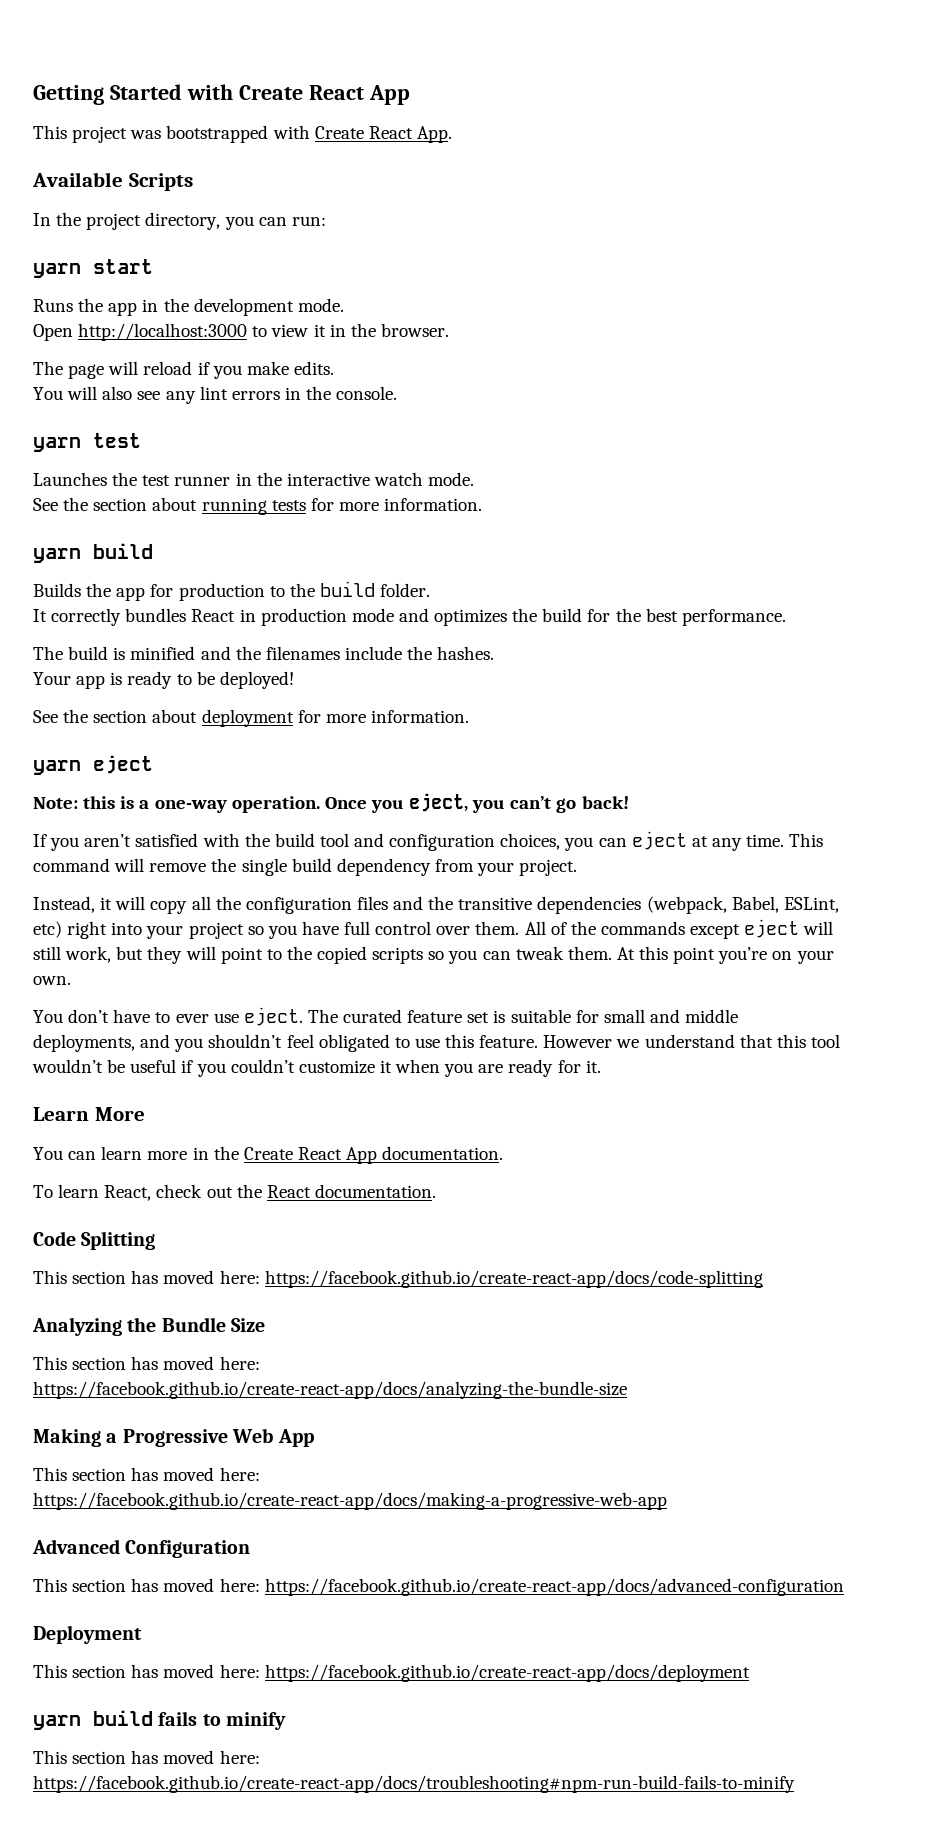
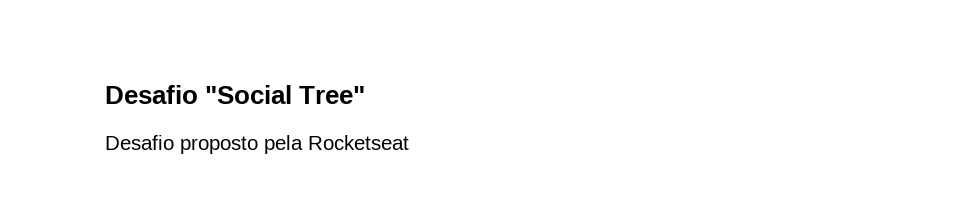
- Getting Started with Create React App
- This project was bootstrapped with Create React App.
- Available Scripts
- In the project directory, you can run:
- yarn start
- Runs the app in the development mode.
- Open http://localhost:3000 to view it in the browser.
- The page will reload if you make edits.
- You will also see any lint errors in the console.
- yarn test
- Launches the test runner in the interactive watch mode.
- See the section about running tests for more information.
- yarn build
- Builds the app for production to the build folder.
- It correctly bundles React in production mode and optimizes the build for the best performance.
- The build is minified and the filenames include the hashes.
- Your app is ready to be deployed!
- See the section about deployment for more information.
- yarn eject
- Note: this is a one-way operation. Once you eject, you can’t go back!
- If you aren’t satisfied with the build tool and configuration choices, you can eject at any time. This command will remove the single build dependency from your project.
- Instead, it will copy all the configuration files and the transitive dependencies (webpack, Babel, ESLint, etc) right into your project so you have full control over them. All of the commands except eject will still work, but they will point to the copied scripts so you can tweak them. At this point you’re on your own.
- You don’t have to ever use eject. The curated feature set is suitable for small and middle deployments, and you shouldn’t feel obligated to use this feature. However we understand that this tool wouldn’t be useful if you couldn’t customize it when you are ready for it.
- Learn More
- You can learn more in the Create React App documentation.
- To learn React, check out the React documentation.
- Code Splitting
- This section has moved here: https://facebook.github.io/create-react-app/docs/code-splitting
- Analyzing the Bundle Size
- This section has moved here: https://facebook.github.io/create-react-app/docs/analyzing-the-bundle-size
- Making a Progressive Web App
- This section has moved here: https://facebook.github.io/create-react-app/docs/making-a-progressive-web-app
- Advanced Configuration
- This section has moved here: https://facebook.github.io/create-react-app/docs/advanced-configuration
- Deployment
- This section has moved here: https://facebook.github.io/create-react-app/docs/deployment
- yarn build fails to minify
- This section has moved here: https://facebook.github.io/create-react-app/docs/troubleshooting#npm-run-build-fails-to-minify
+ Desafio "Social Tree"
+ Desafio proposto pela Rocketseat

